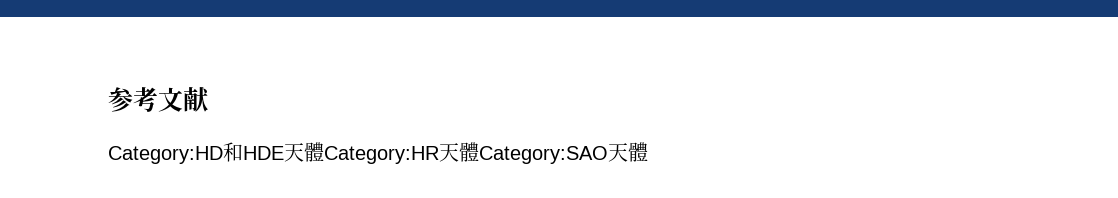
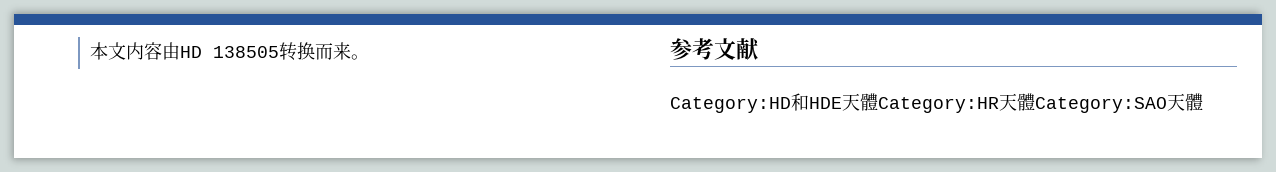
+ 本文内容由HD 138505转换而来。

